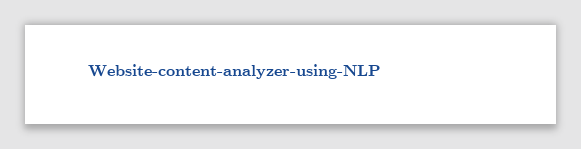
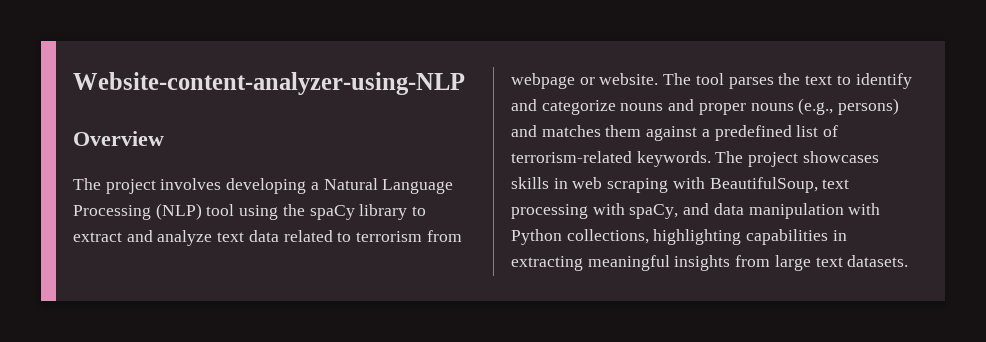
+ Overview
+ The project involves developing a Natural Language Processing (NLP) tool using the spaCy library to extract and analyze text data related to terrorism from webpage or website. The tool parses the text to identify and categorize nouns and proper nouns (e.g., persons) and matches them against a predefined list of terrorism-related keywords. The project showcases skills in web scraping with BeautifulSoup, text processing with spaCy, and data manipulation with Python collections, highlighting capabilities in extracting meaningful insights from large text datasets.

